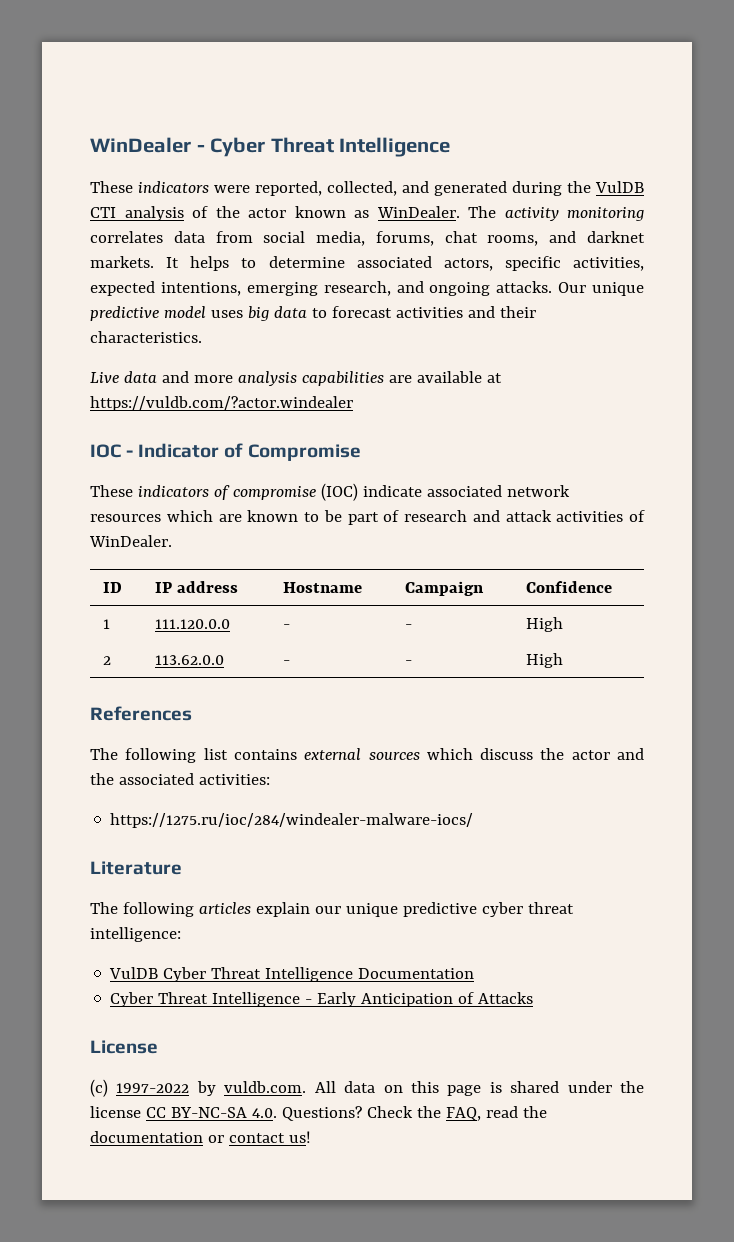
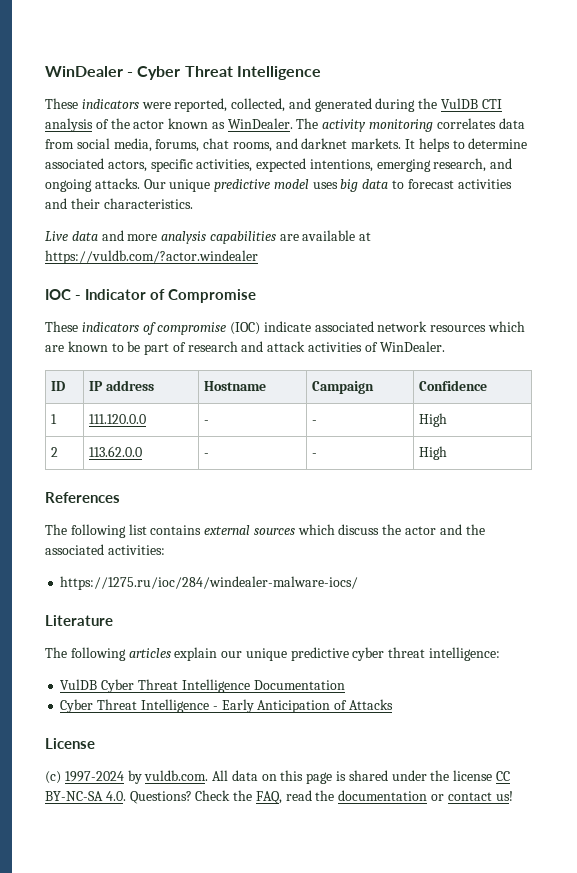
- (c) 1997-2022 by vuldb.com. All data on this page is shared under the license CC BY-NC-SA 4.0. Questions?
+ (c) 1997-2024 by vuldb.com. All data on this page is shared under the license CC BY-NC-SA 4.0. Questions?

